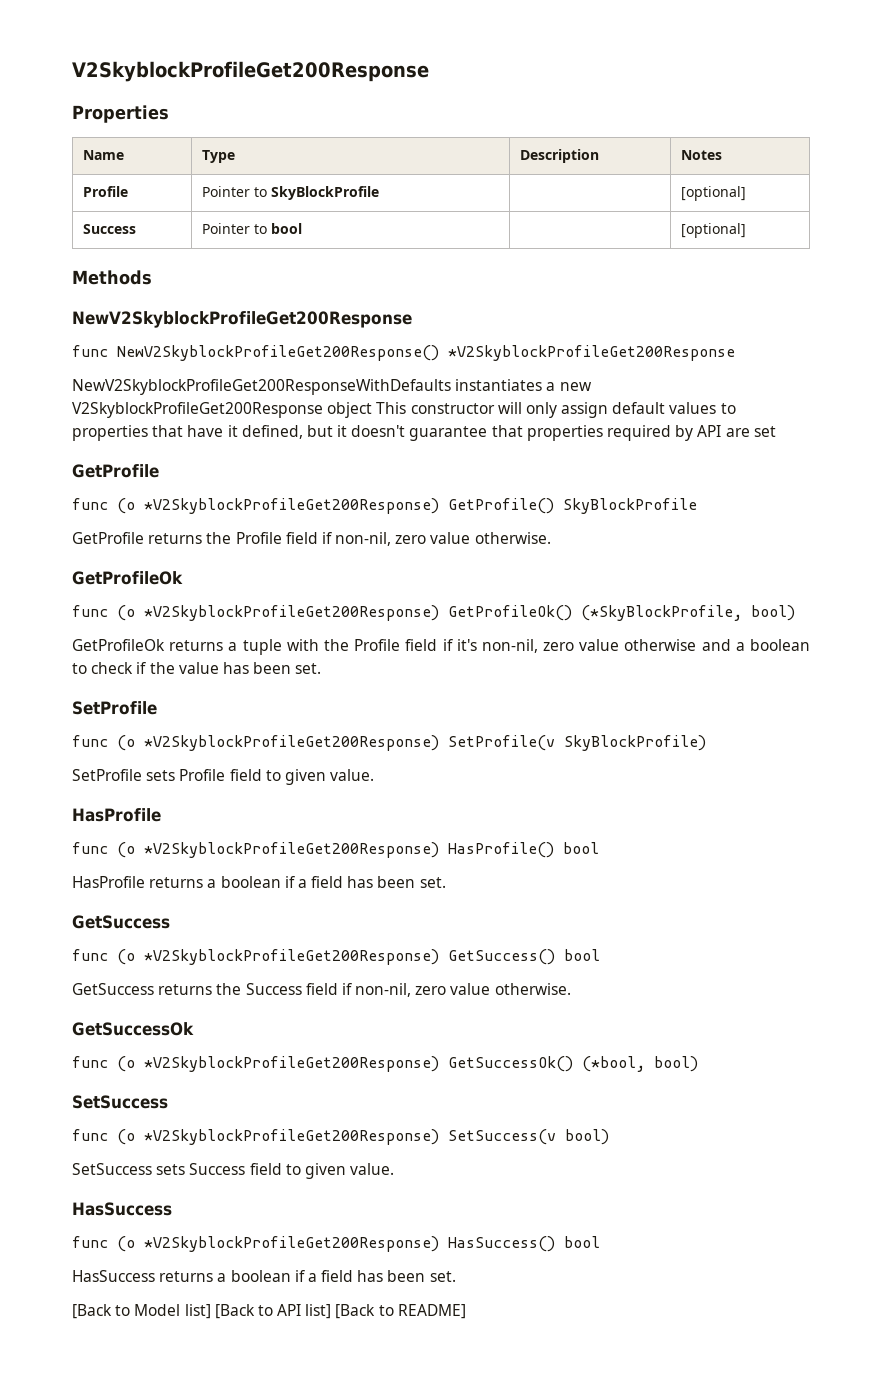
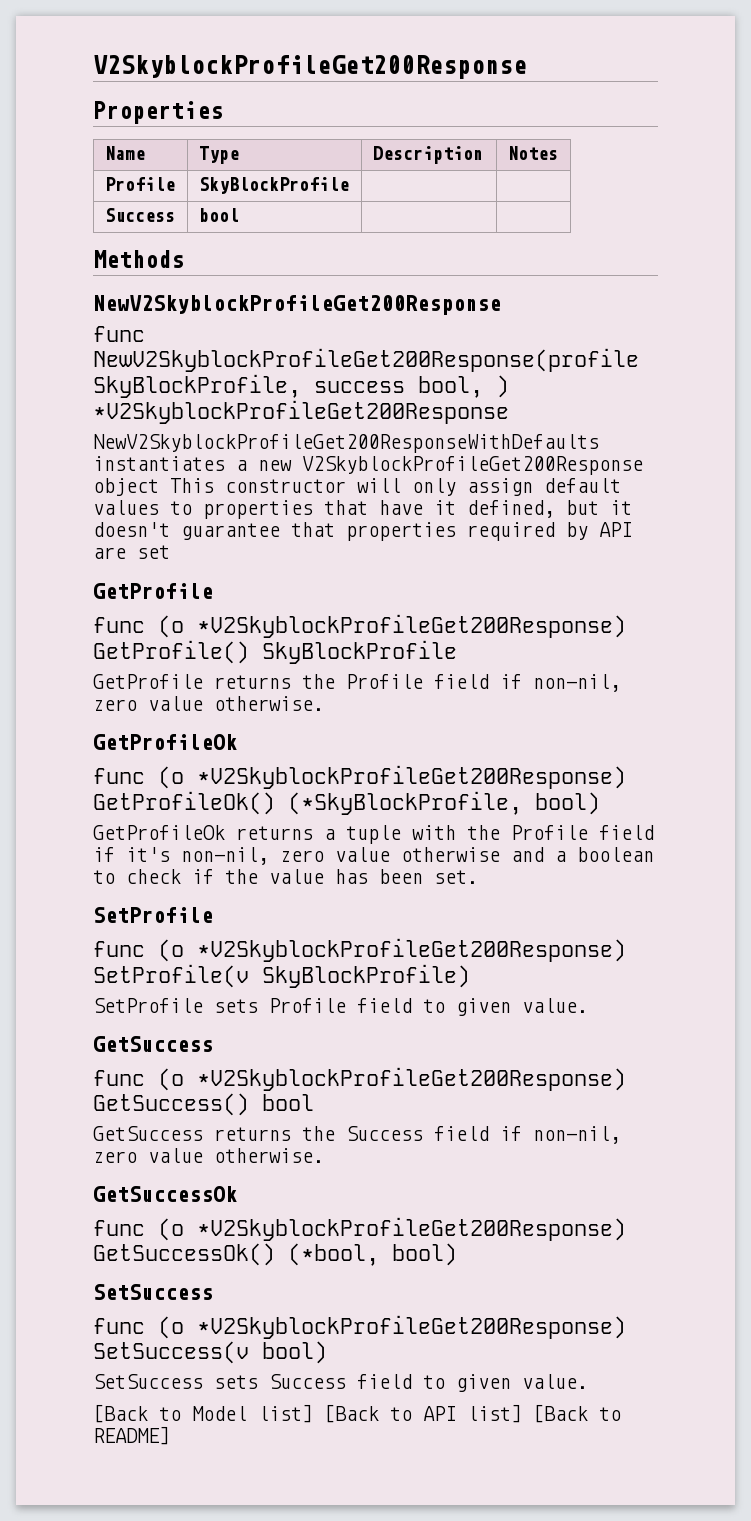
- Profile | Pointer to SkyBlockProfile | | [optional]
+ Profile | SkyBlockProfile | |
- Success | Pointer to bool | | [optional]
+ Success | bool | |
- func NewV2SkyblockProfileGet200Response() *V2SkyblockProfileGet200Response
+ func NewV2SkyblockProfileGet200Response(profile SkyBlockProfile, success bool, ) *V2SkyblockProfileGet200Response
  SetProfile sets Profile field to given value.
- HasProfile
- func (o *V2SkyblockProfileGet200Response) HasProfile() bool
- HasProfile returns a boolean if a field has been set.
  SetSuccess sets Success field to given value.
- HasSuccess
- func (o *V2SkyblockProfileGet200Response) HasSuccess() bool
- HasSuccess returns a boolean if a field has been set.

